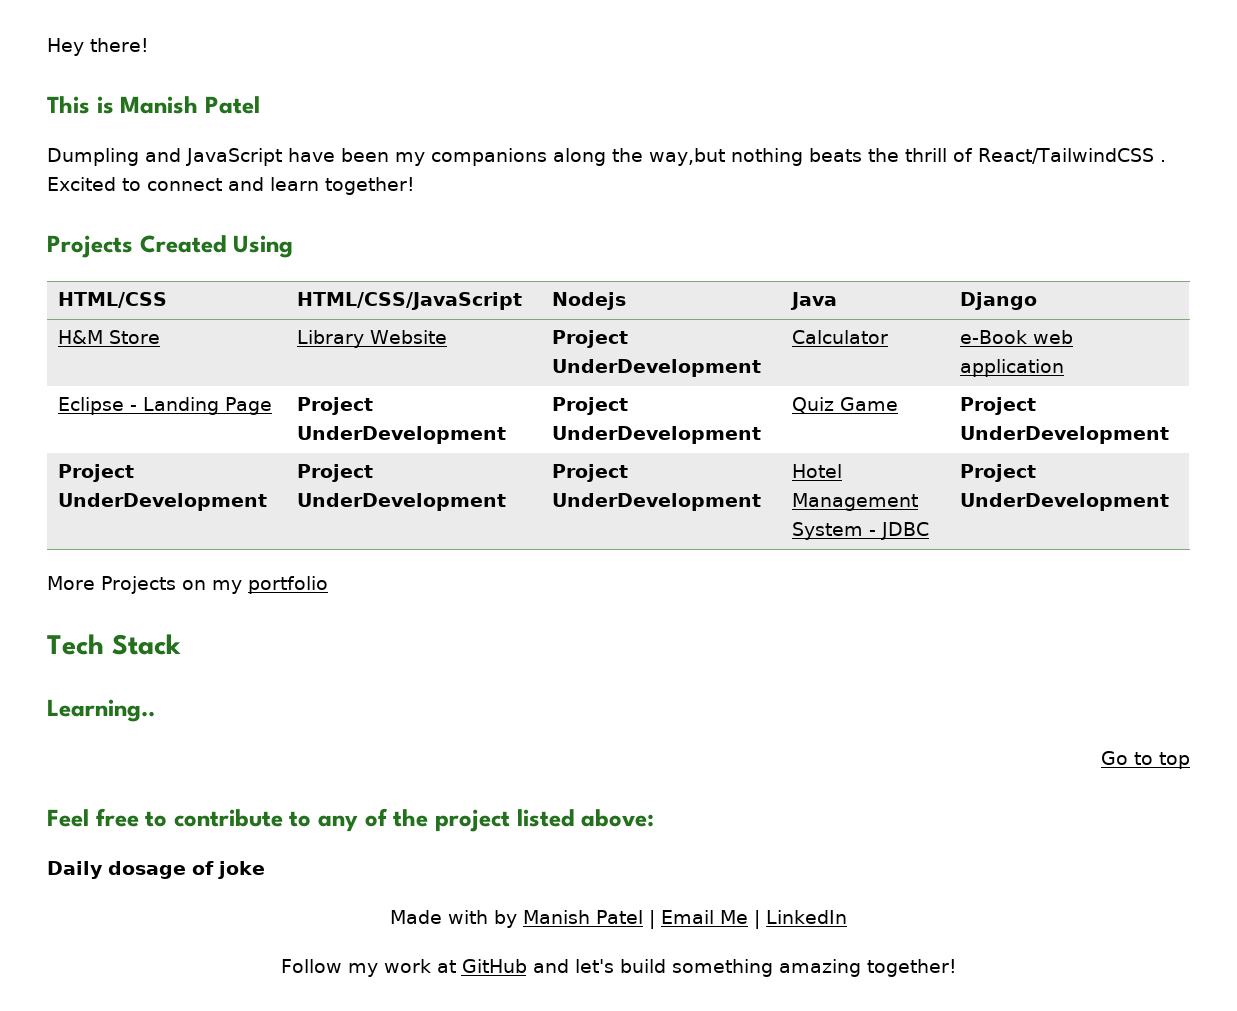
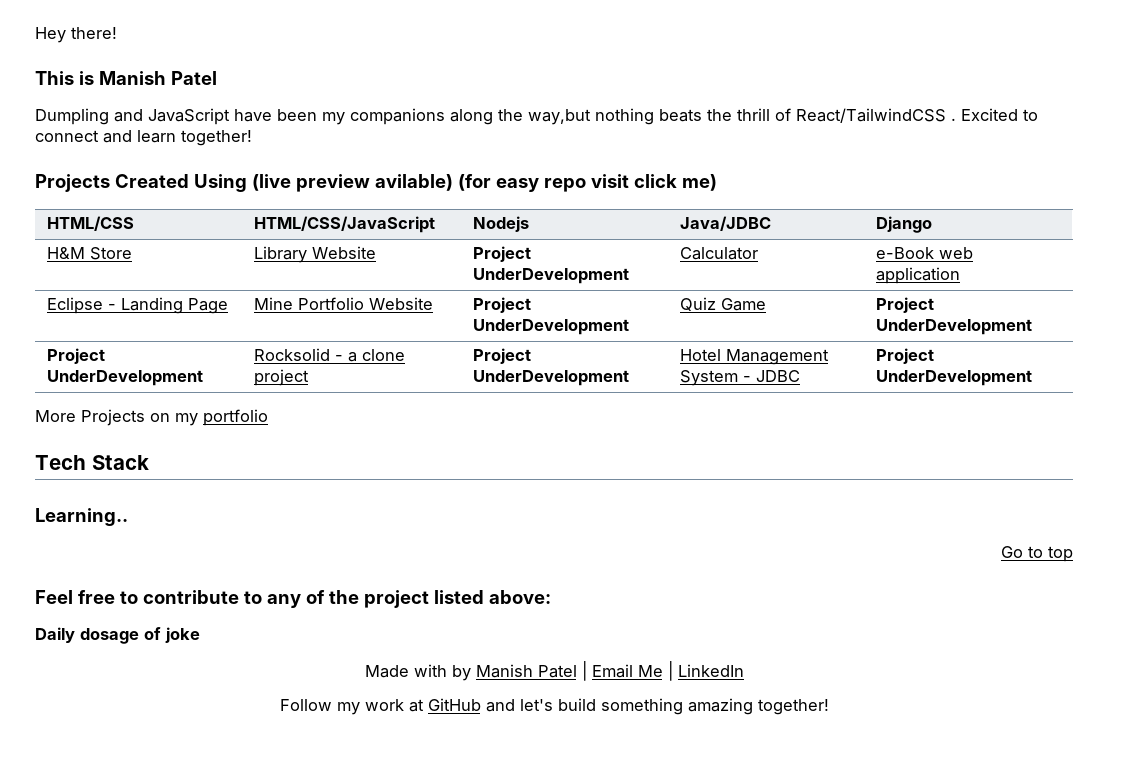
- Projects Created Using
+ Projects Created Using (live preview avilable) (for easy repo visit click me)
- HTML/CSS | HTML/CSS/JavaScript | Nodejs | Java | Django
+ HTML/CSS | HTML/CSS/JavaScript | Nodejs | Java/JDBC | Django
- Eclipse - Landing Page | Project UnderDevelopment | Project UnderDevelopment | Quiz Game | Project UnderDevelopment
+ Eclipse - Landing Page | Mine Portfolio Website | Project UnderDevelopment | Quiz Game | Project UnderDevelopment
- Project UnderDevelopment | Project UnderDevelopment | Project UnderDevelopment | Hotel Management System - JDBC | Project UnderDevelopment
+ Project UnderDevelopment | Rocksolid - a clone project | Project UnderDevelopment | Hotel Management System - JDBC | Project UnderDevelopment

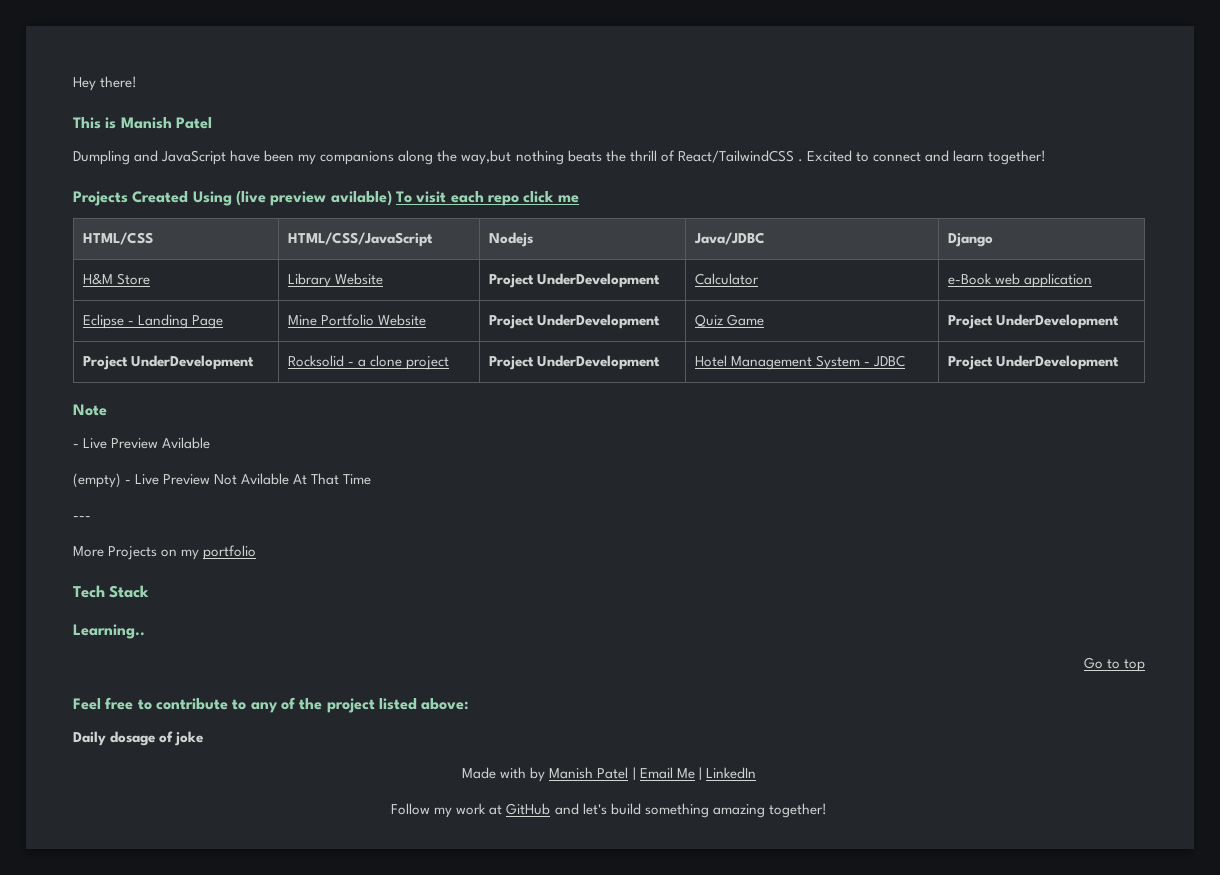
- Projects Created Using (live preview avilable) (for easy repo visit click me)
+ Projects Created Using (live preview avilable) To visit each repo click me
+ Note
+ - Live Preview Avilable
+ (empty) - Live Preview Not Avilable At That Time
+ ---

